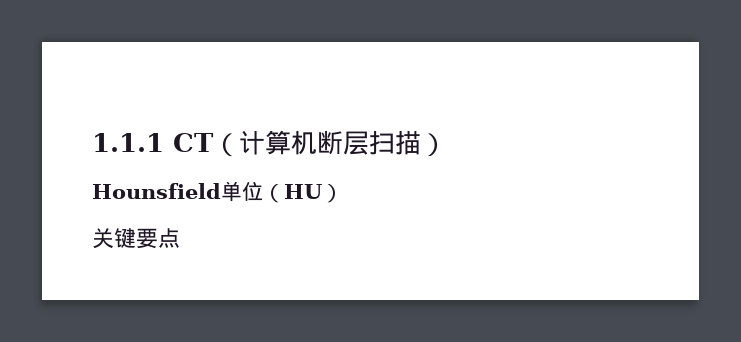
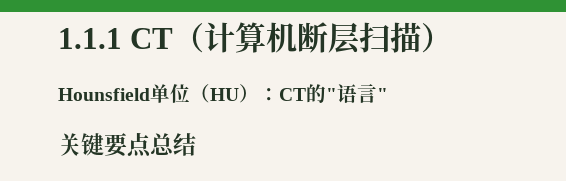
- Hounsfield单位（HU）
+ Hounsfield单位（HU）：CT的"语言"
- 关键要点
+ 关键要点总结

